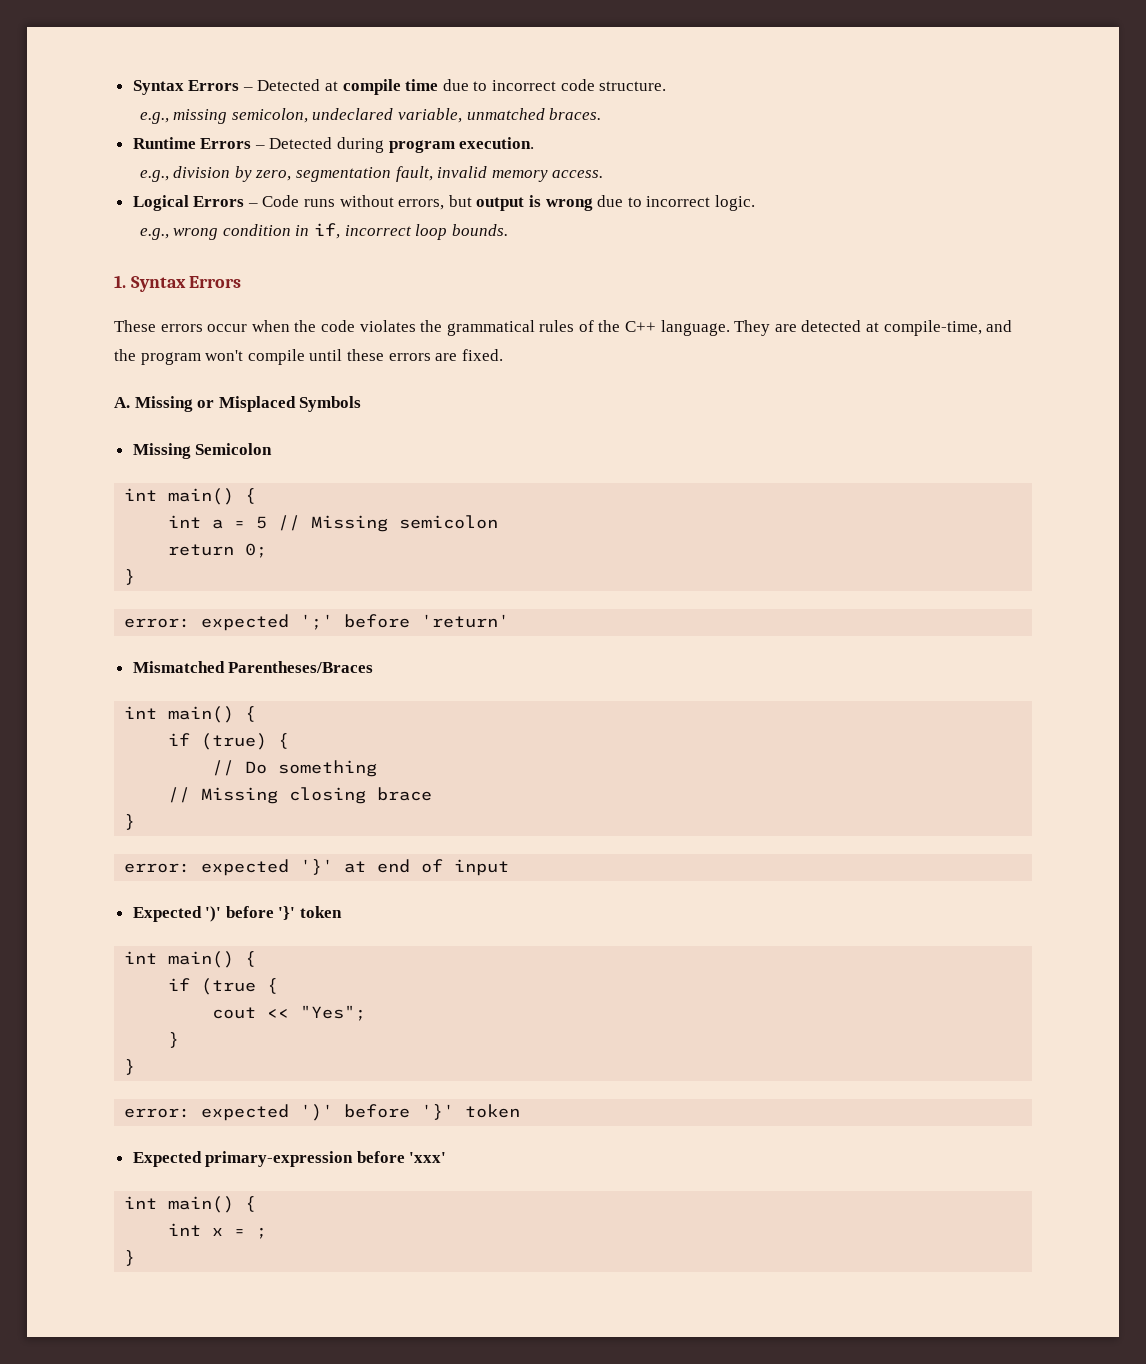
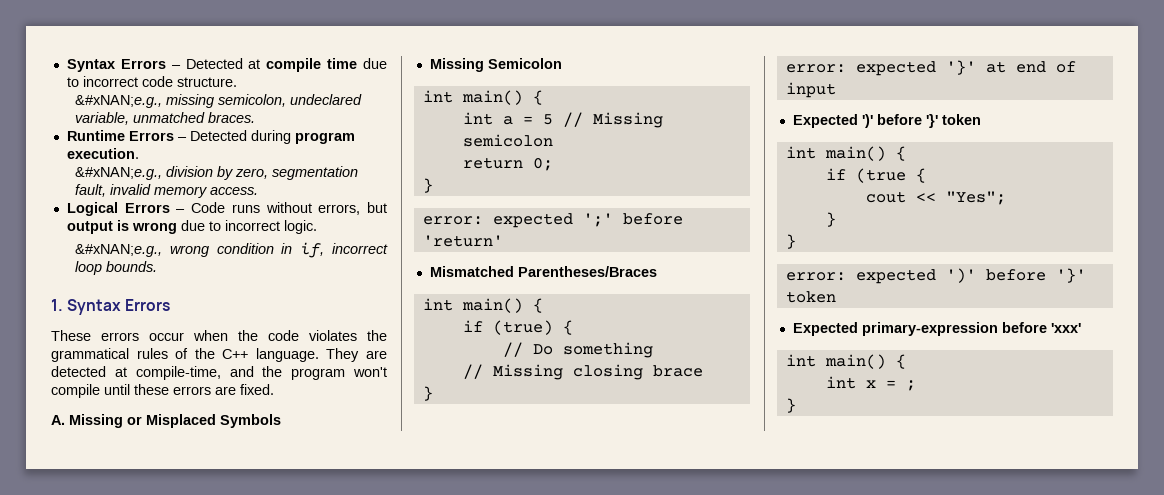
- e.g., missing semicolon, undeclared variable, unmatched braces.
+ &#xNAN;e.g., missing semicolon, undeclared variable, unmatched braces.
- e.g., division by zero, segmentation fault, invalid memory access.
+ &#xNAN;e.g., division by zero, segmentation fault, invalid memory access.
- e.g., wrong condition in if, incorrect loop bounds.
+ &#xNAN;e.g., wrong condition in if, incorrect loop bounds.

